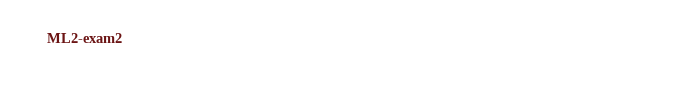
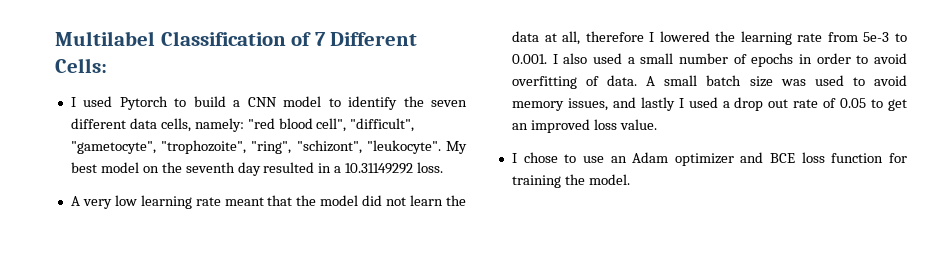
- ML2-exam2
+ Multilabel Classification of 7 Different Cells:
+ I used Pytorch to build a CNN model to identify the seven different data cells, namely: "red blood cell", "difficult", "gametocyte", "trophozoite", "ring", "schizont", "leukocyte". My best model on the seventh day resulted in a 10.31149292 loss.
+ A very low learning rate meant that the model did not learn the data at all, therefore I lowered the learning rate from 5e-3 to 0.001. I also used a small number of epochs in order to avoid overfitting of data. A small batch size was used to avoid memory issues, and lastly I used a drop out rate of 0.05 to get an improved loss value.
+ I chose to use an Adam optimizer and BCE loss function for training the model.

